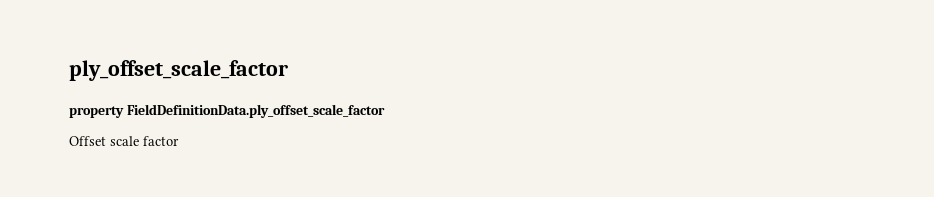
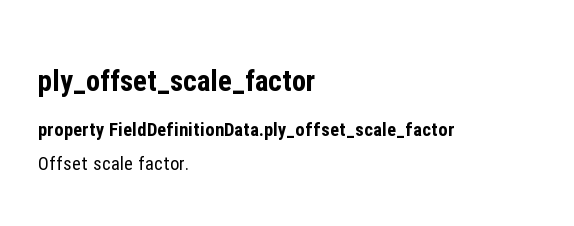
- Offset scale factor
+ Offset scale factor.

